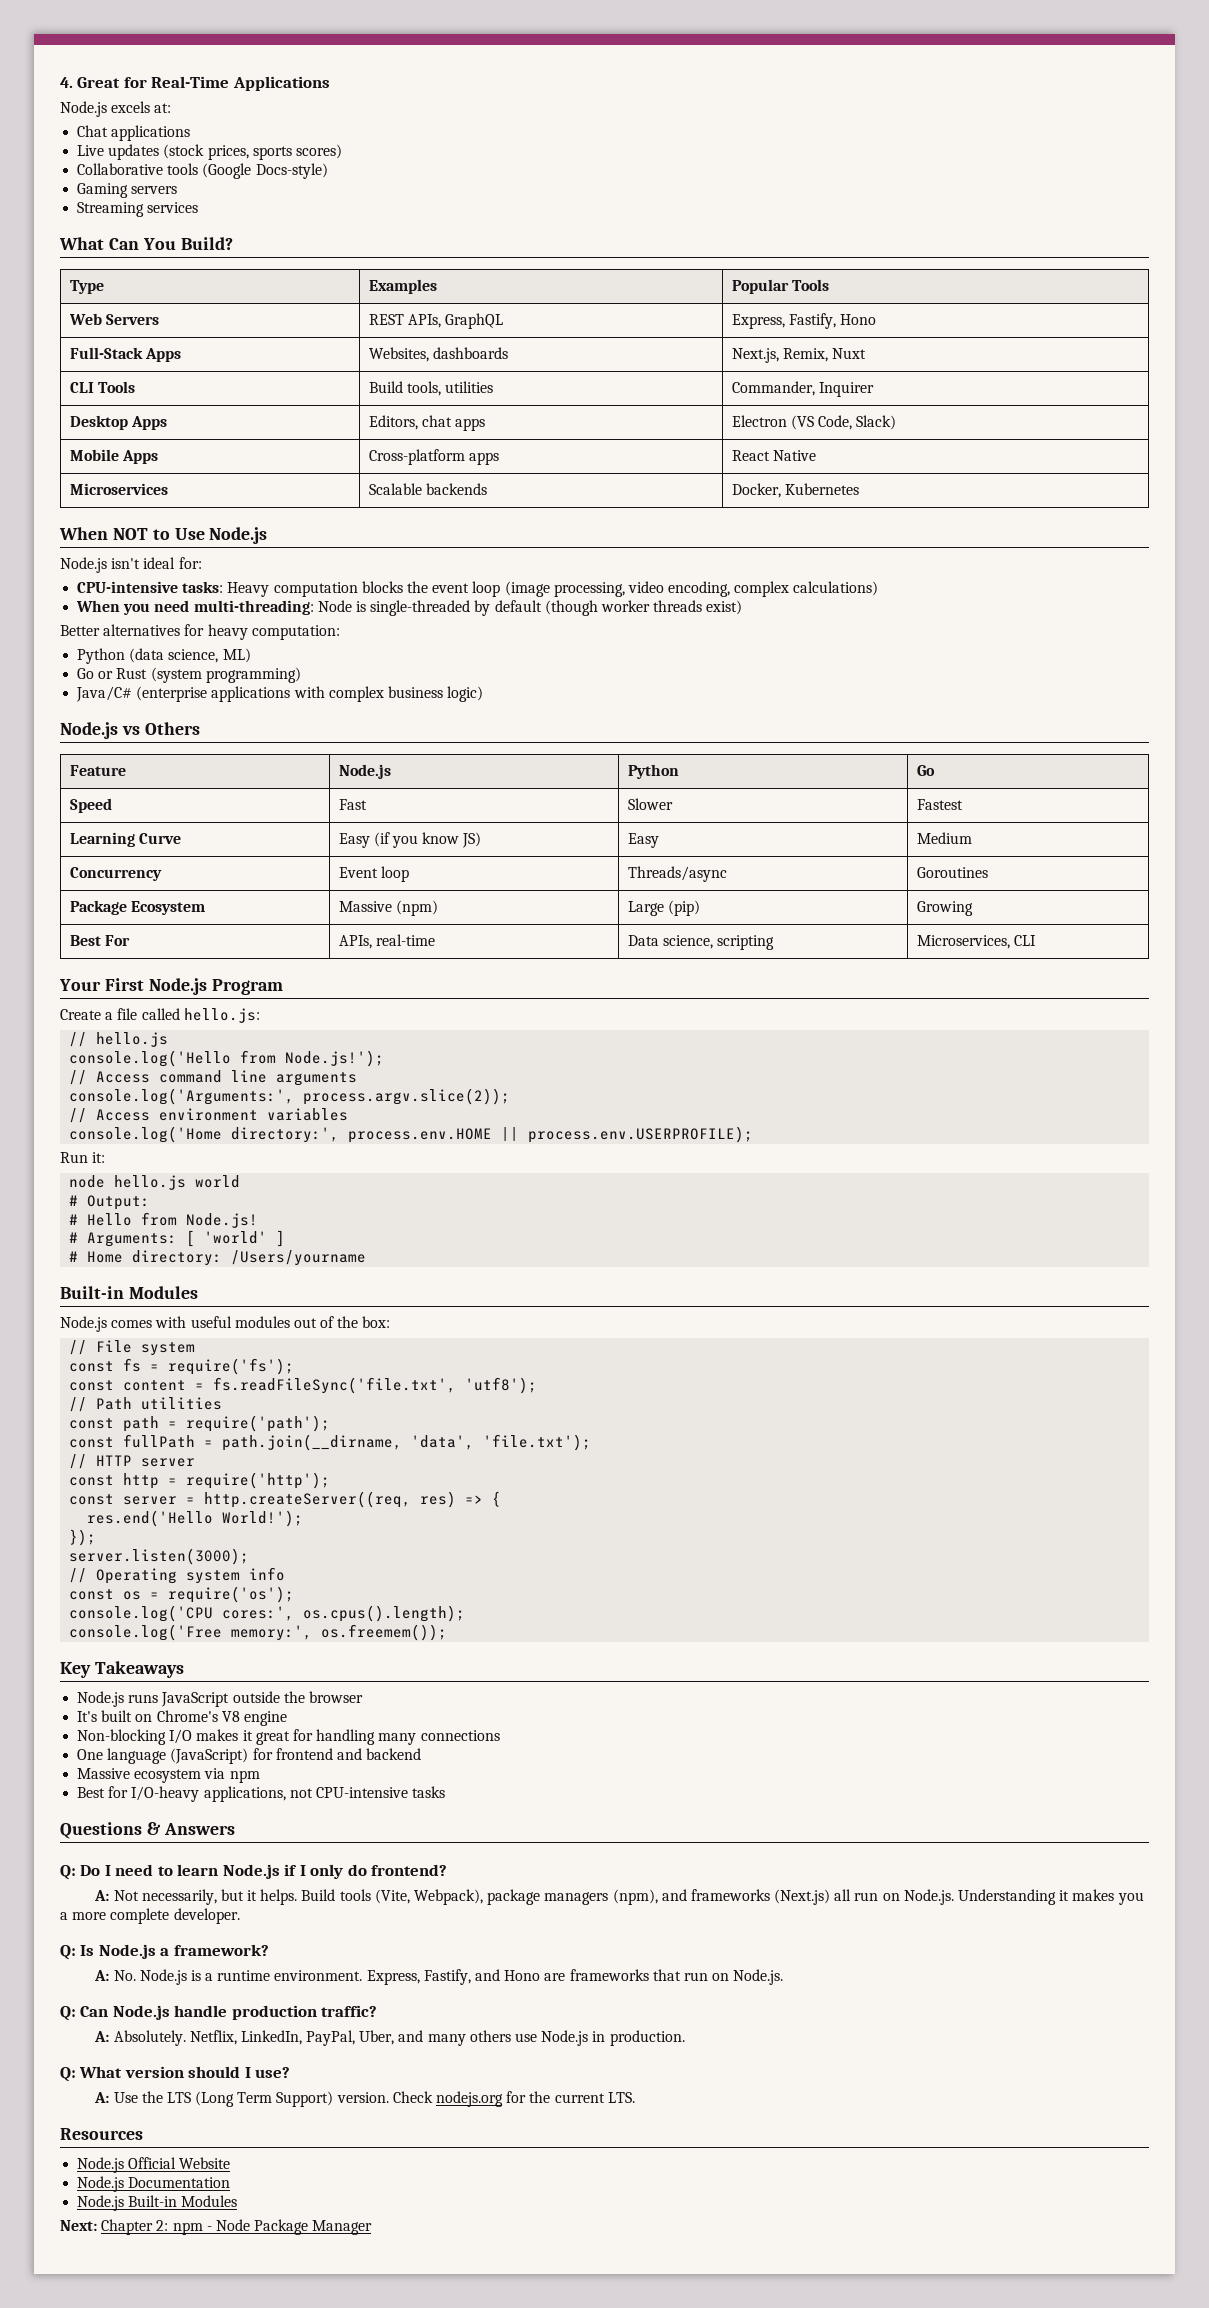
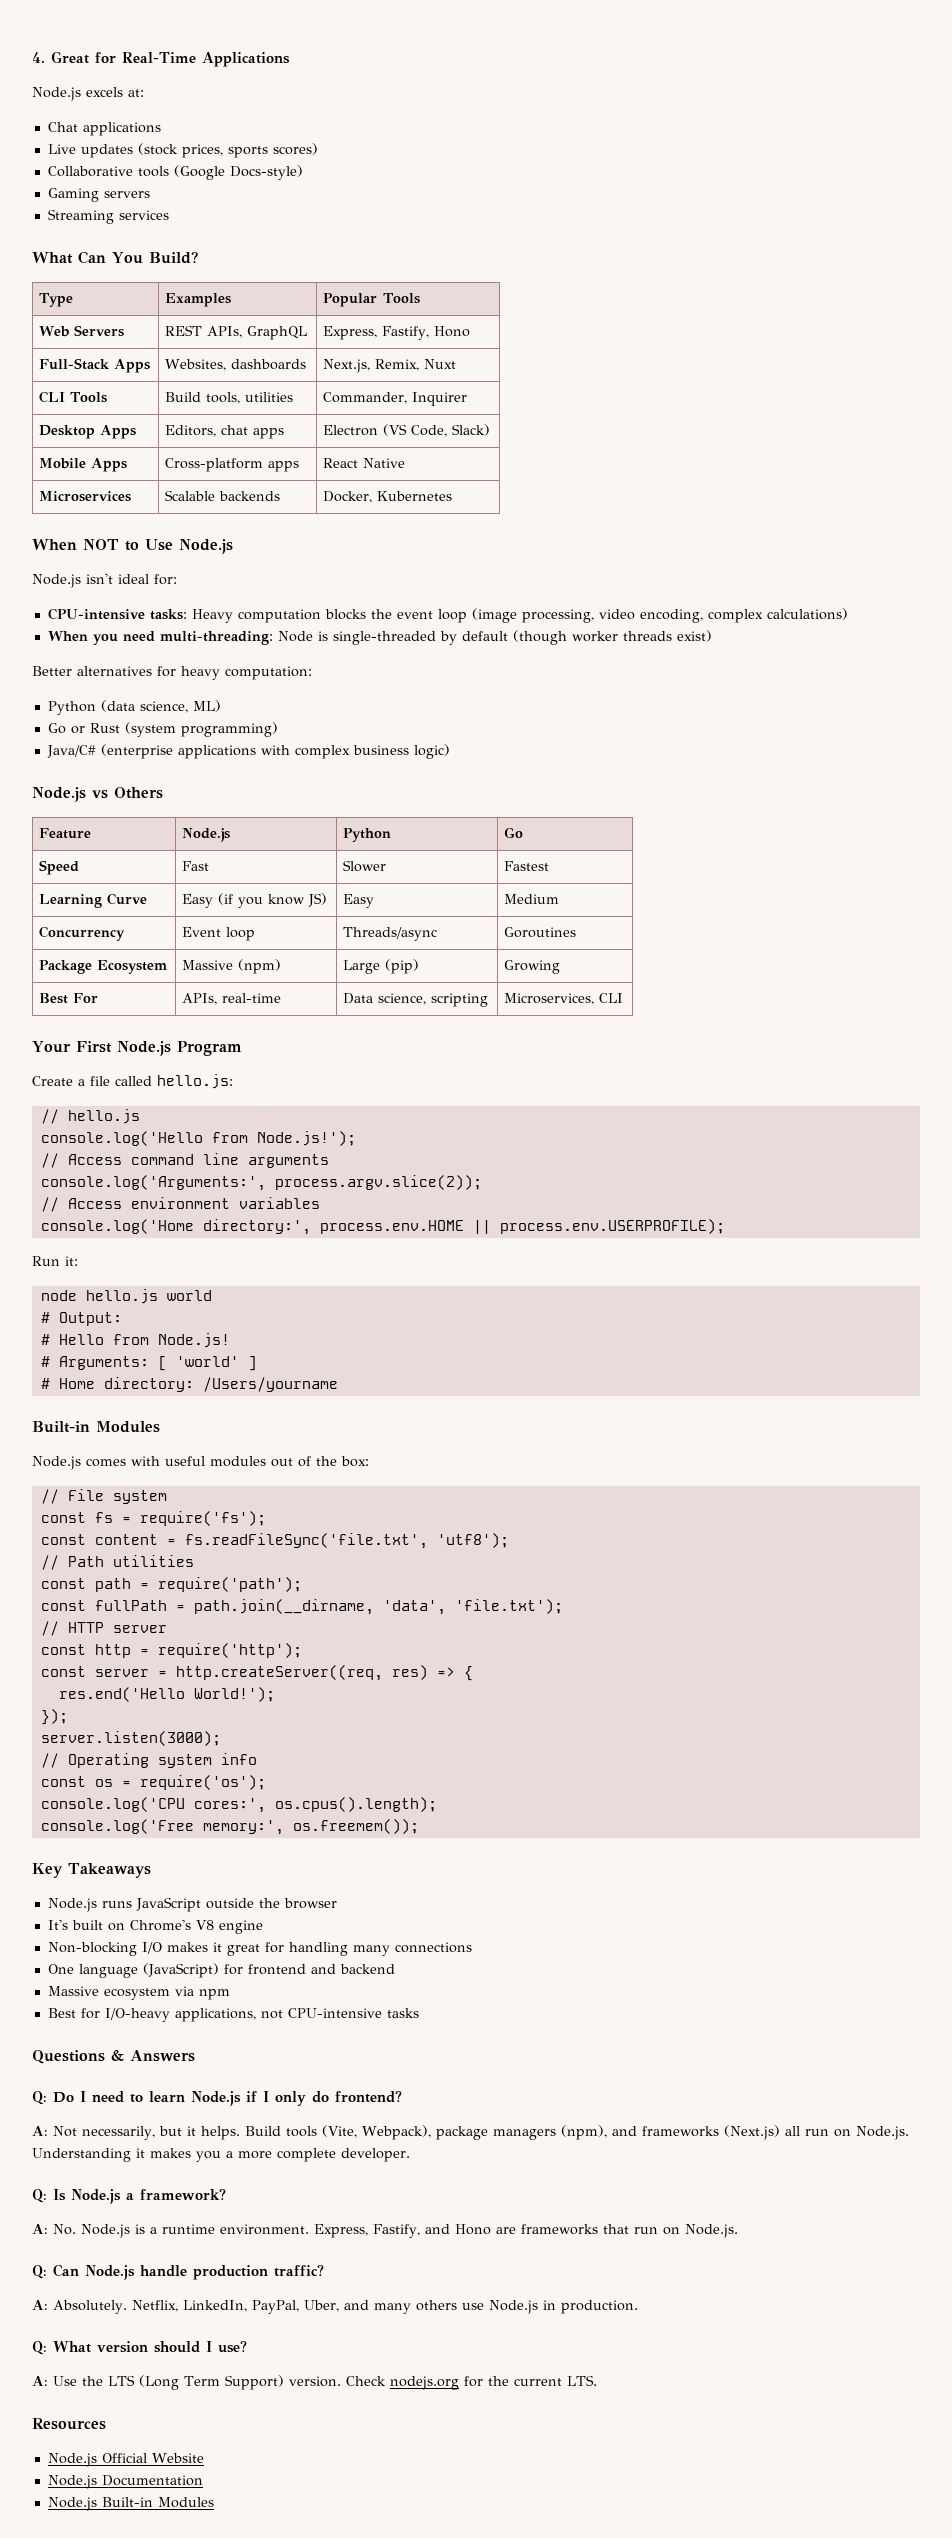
- Next: Chapter 2: npm - Node Package Manager

